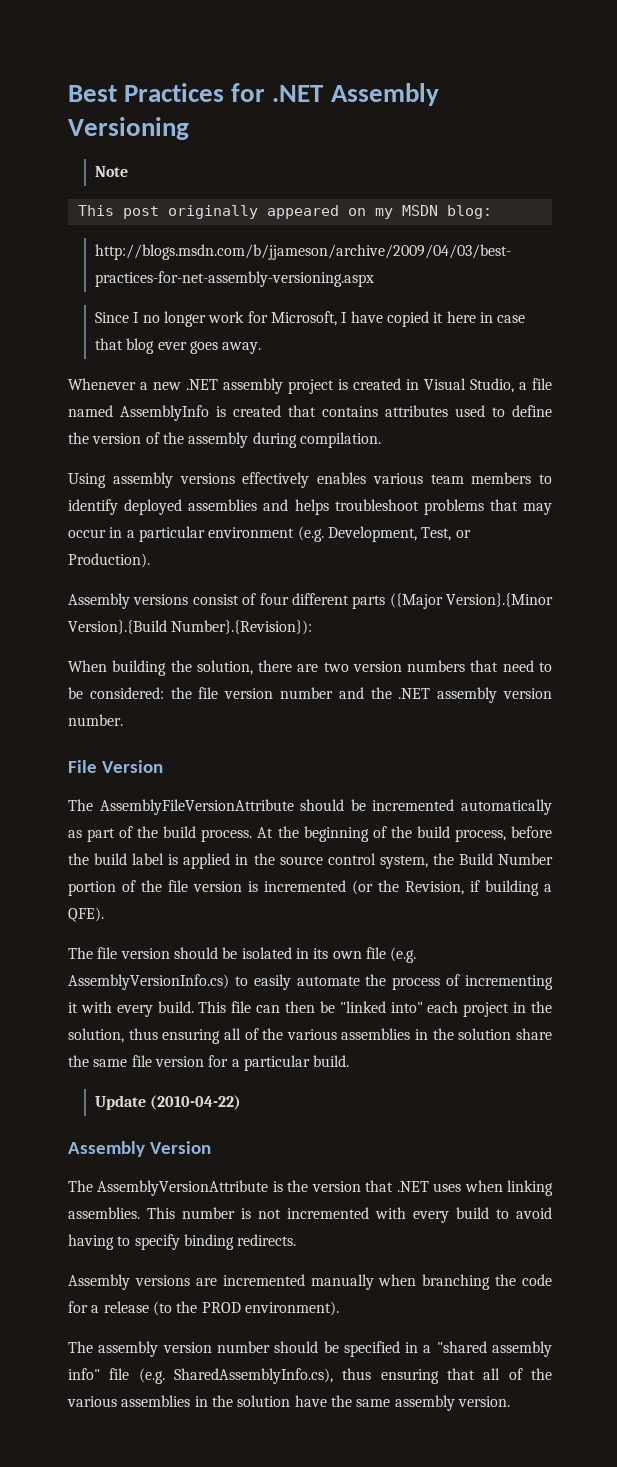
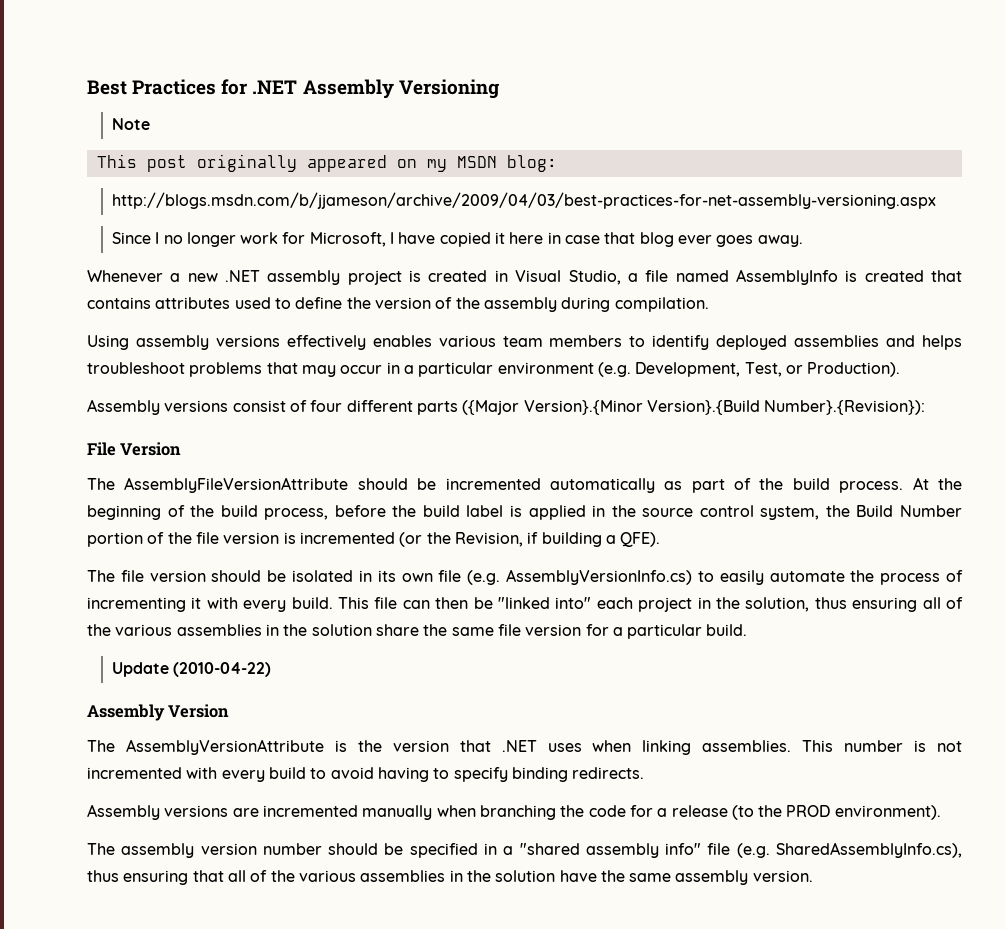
- When building the solution, there are two version numbers that need to be considered: the file version number and the .NET assembly version number.

